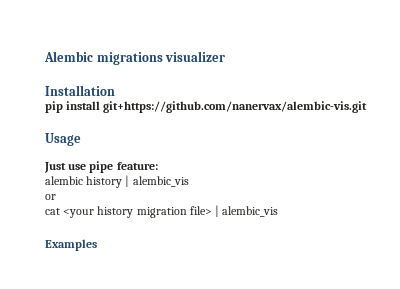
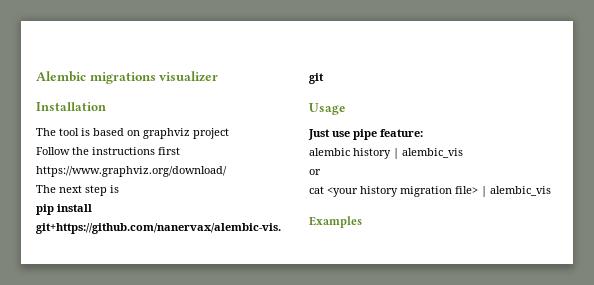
+ The tool is based on graphviz project
+ Follow the instructions first https://www.graphviz.org/download/
+ The next step is

